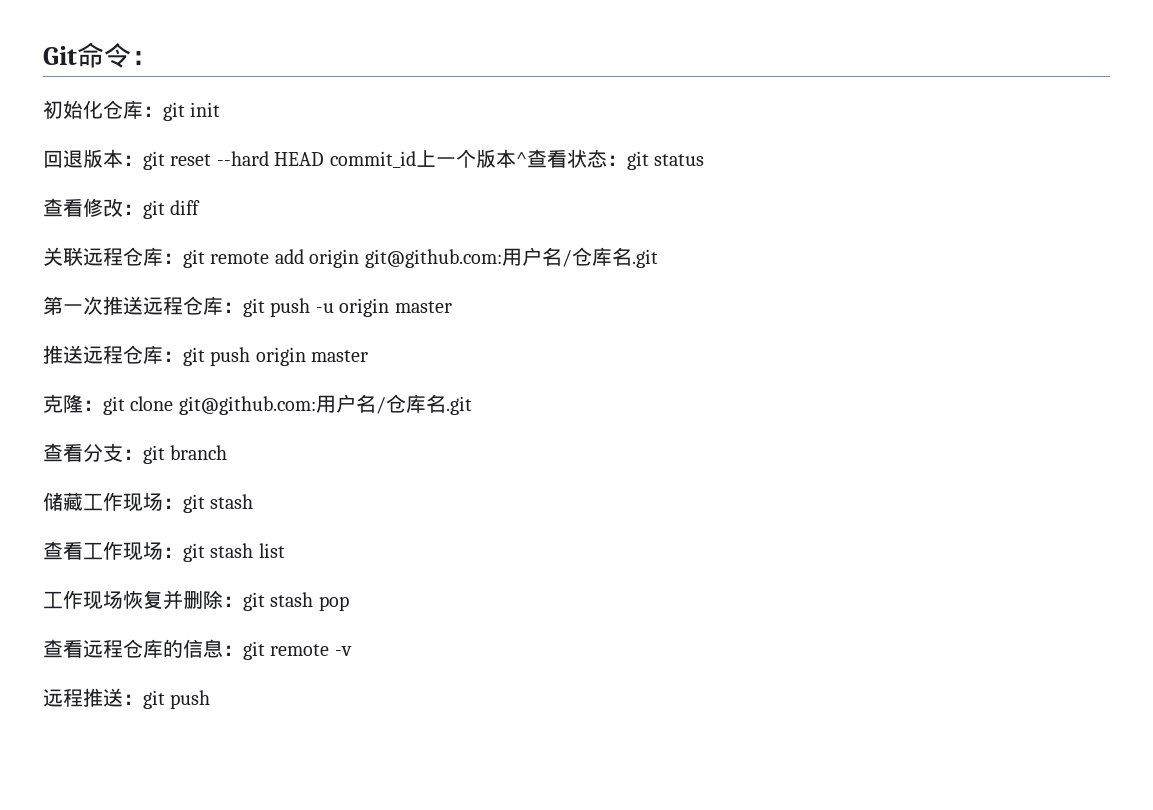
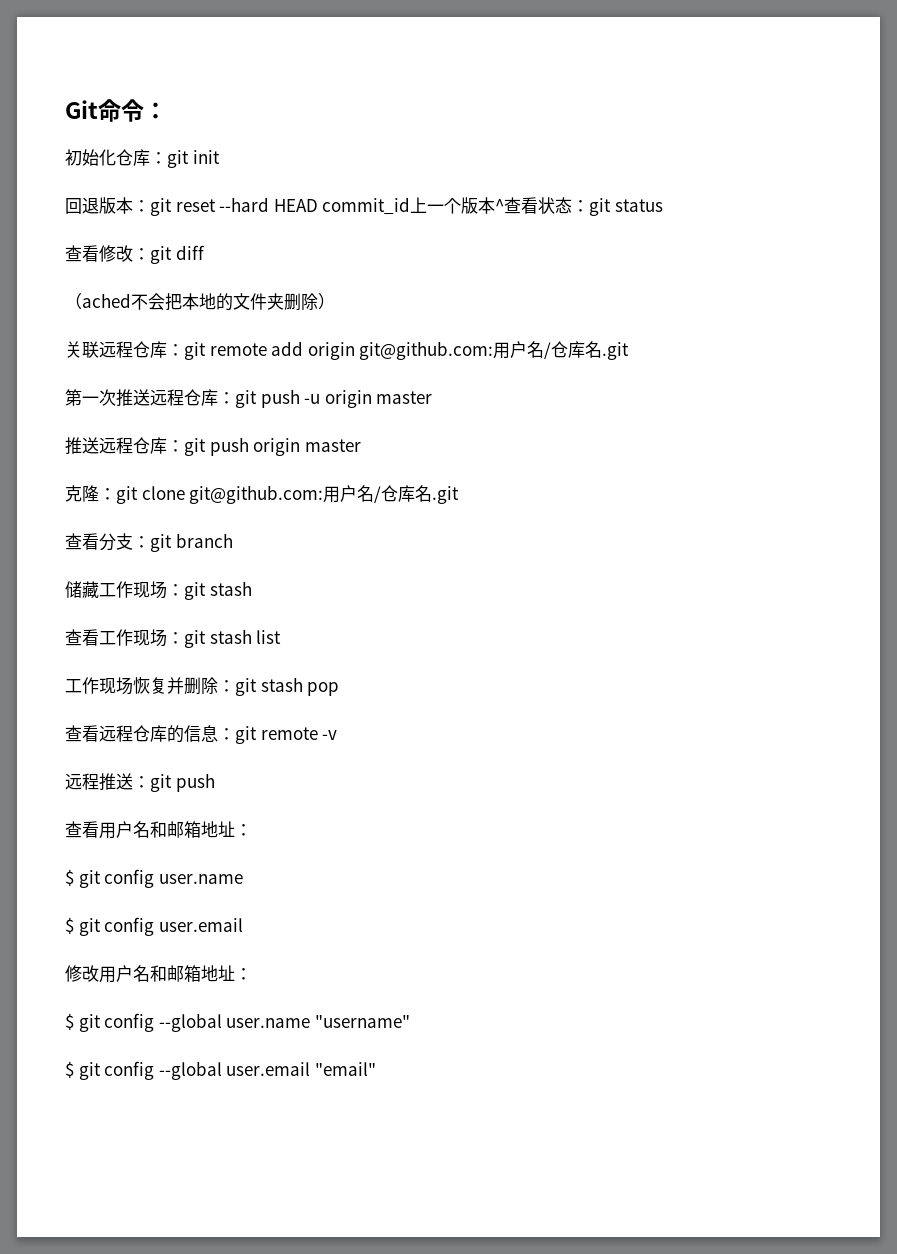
+ （ached不会把本地的文件夹删除）
+ 查看用户名和邮箱地址：
+ $ git config user.name
+ $ git config user.email
+ 修改用户名和邮箱地址：
+ $ git config --global user.name "username"
+ $ git config --global user.email "email"

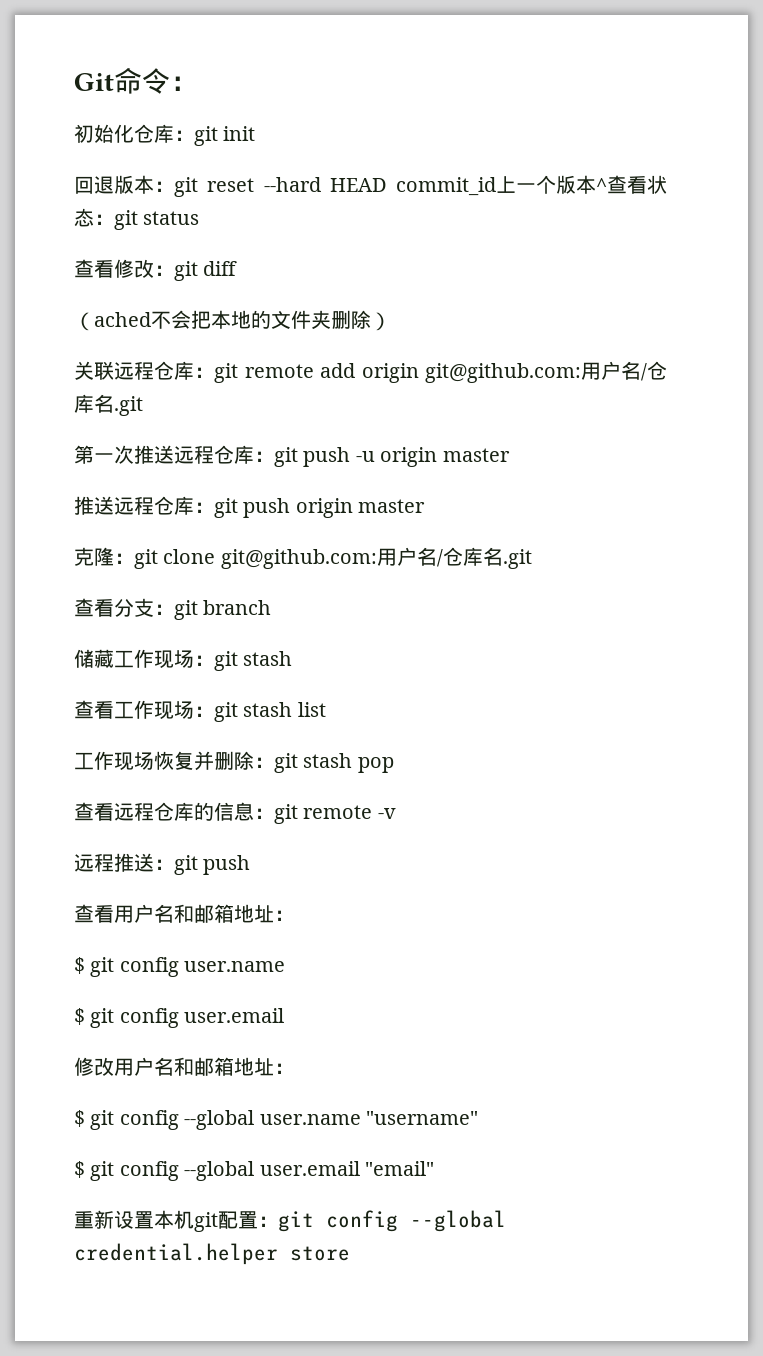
+ 重新设置本机git配置：git config --global credential.helper store

